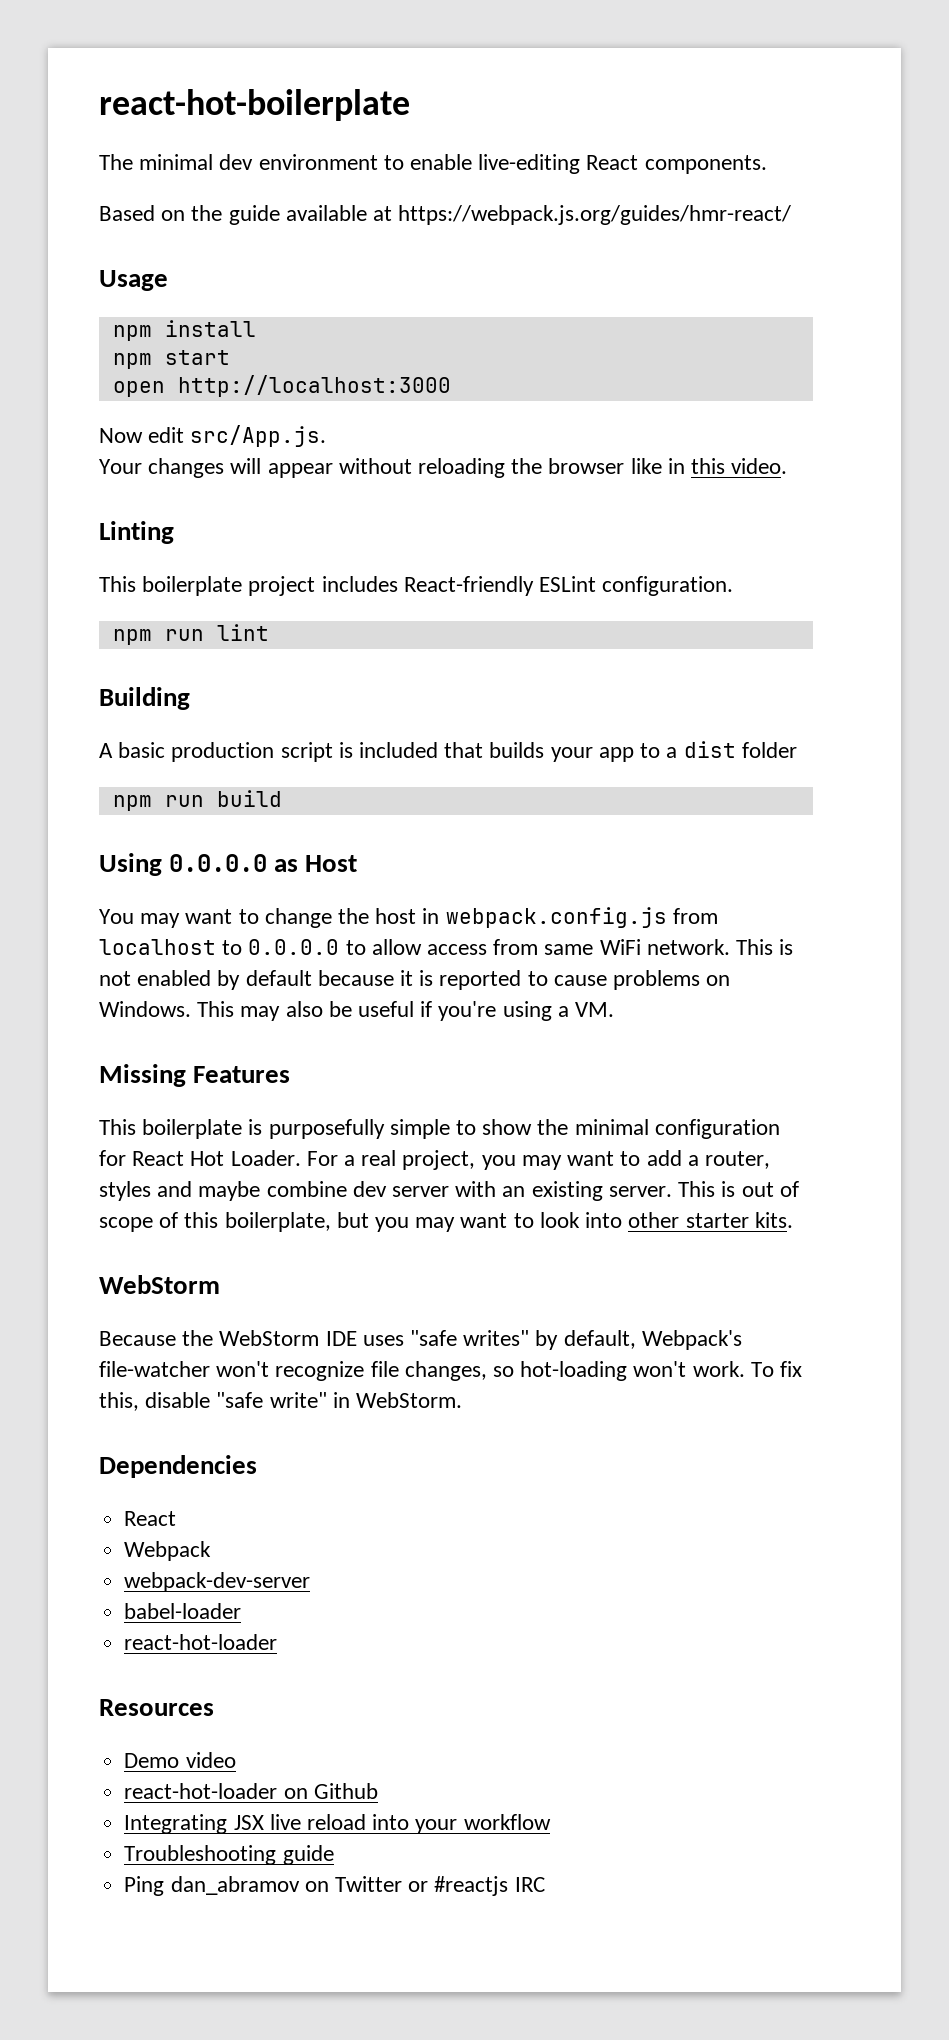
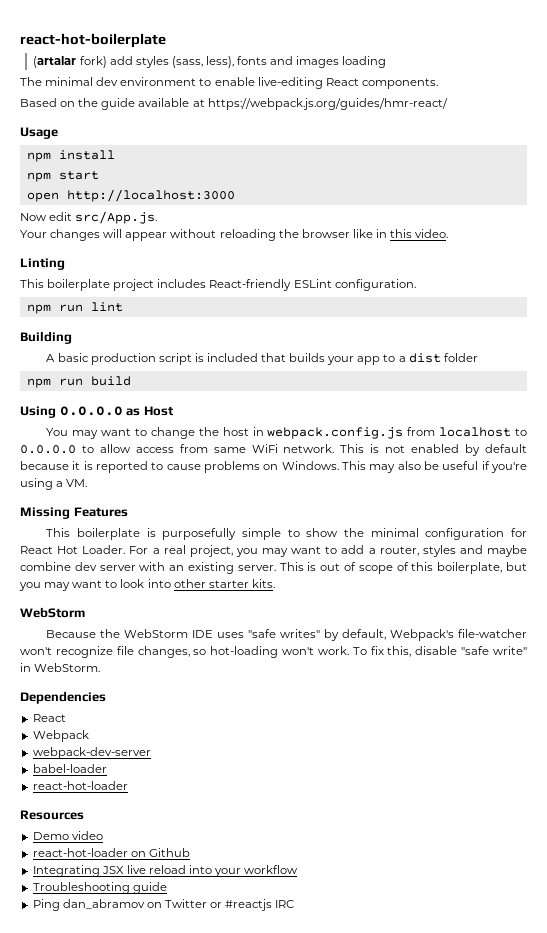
+ (artalar fork) add styles (sass, less), fonts and images loading

